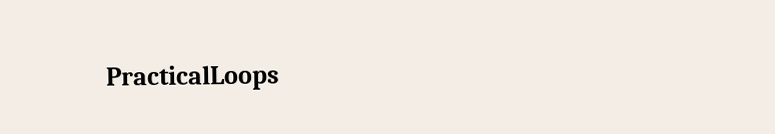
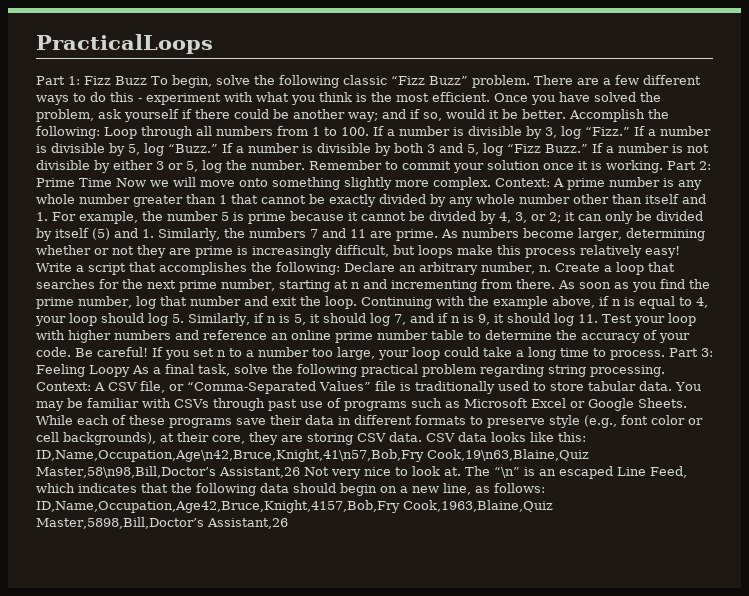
+ Part 1: Fizz Buzz To begin, solve the following classic “Fizz Buzz” problem. There are a few different ways to do this - experiment with what you think is the most efficient. Once you have solved the problem, ask yourself if there could be another way; and if so, would it be better. Accomplish the following: Loop through all numbers from 1 to 100. If a number is divisible by 3, log “Fizz.” If a number is divisible by 5, log “Buzz.” If a number is divisible by both 3 and 5, log “Fizz Buzz.” If a number is not divisible by either 3 or 5, log the number. Remember to commit your solution once it is working. Part 2: Prime Time Now we will move onto something slightly more complex. Context: A prime number is any whole number greater than 1 that cannot be exactly divided by any whole number other than itself and 1. For example, the number 5 is prime because it cannot be divided by 4, 3, or 2; it can only be divided by itself (5) and 1. Similarly, the numbers 7 and 11 are prime. As numbers become larger, determining whether or not they are prime is increasingly difficult, but loops make this process relatively easy! Write a script that accomplishes the following: Declare an arbitrary number, n. Create a loop that searches for the next prime number, starting at n and incrementing from there. As soon as you find the prime number, log that number and exit the loop. Continuing with the example above, if n is equal to 4, your loop should log 5. Similarly, if n is 5, it should log 7, and if n is 9, it should log 11. Test your loop with higher numbers and reference an online prime number table to determine the accuracy of your code. Be careful! If you set n to a number too large, your loop could take a long time to process. Part 3: Feeling Loopy As a final task, solve the following practical problem regarding string processing. Context: A CSV file, or “Comma-Separated Values” file is traditionally used to store tabular data. You may be familiar with CSVs through past use of programs such as Microsoft Excel or Google Sheets. While each of these programs save their data in different formats to preserve style (e.g., font color or cell backgrounds), at their core, they are storing CSV data. CSV data looks like this: ID,Name,Occupation,Age\n42,Bruce,Knight,41\n57,Bob,Fry Cook,19\n63,Blaine,Quiz Master,58\n98,Bill,Doctor’s Assistant,26 Not very nice to look at. The “\n” is an escaped Line Feed, which indicates that the following data should begin on a new line, as follows: ID,Name,Occupation,Age42,Bruce,Knight,4157,Bob,Fry Cook,1963,Blaine,Quiz Master,5898,Bill,Doctor’s Assistant,26

